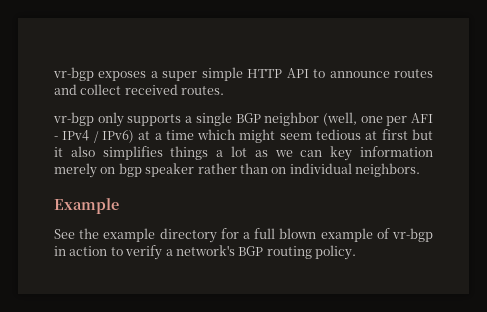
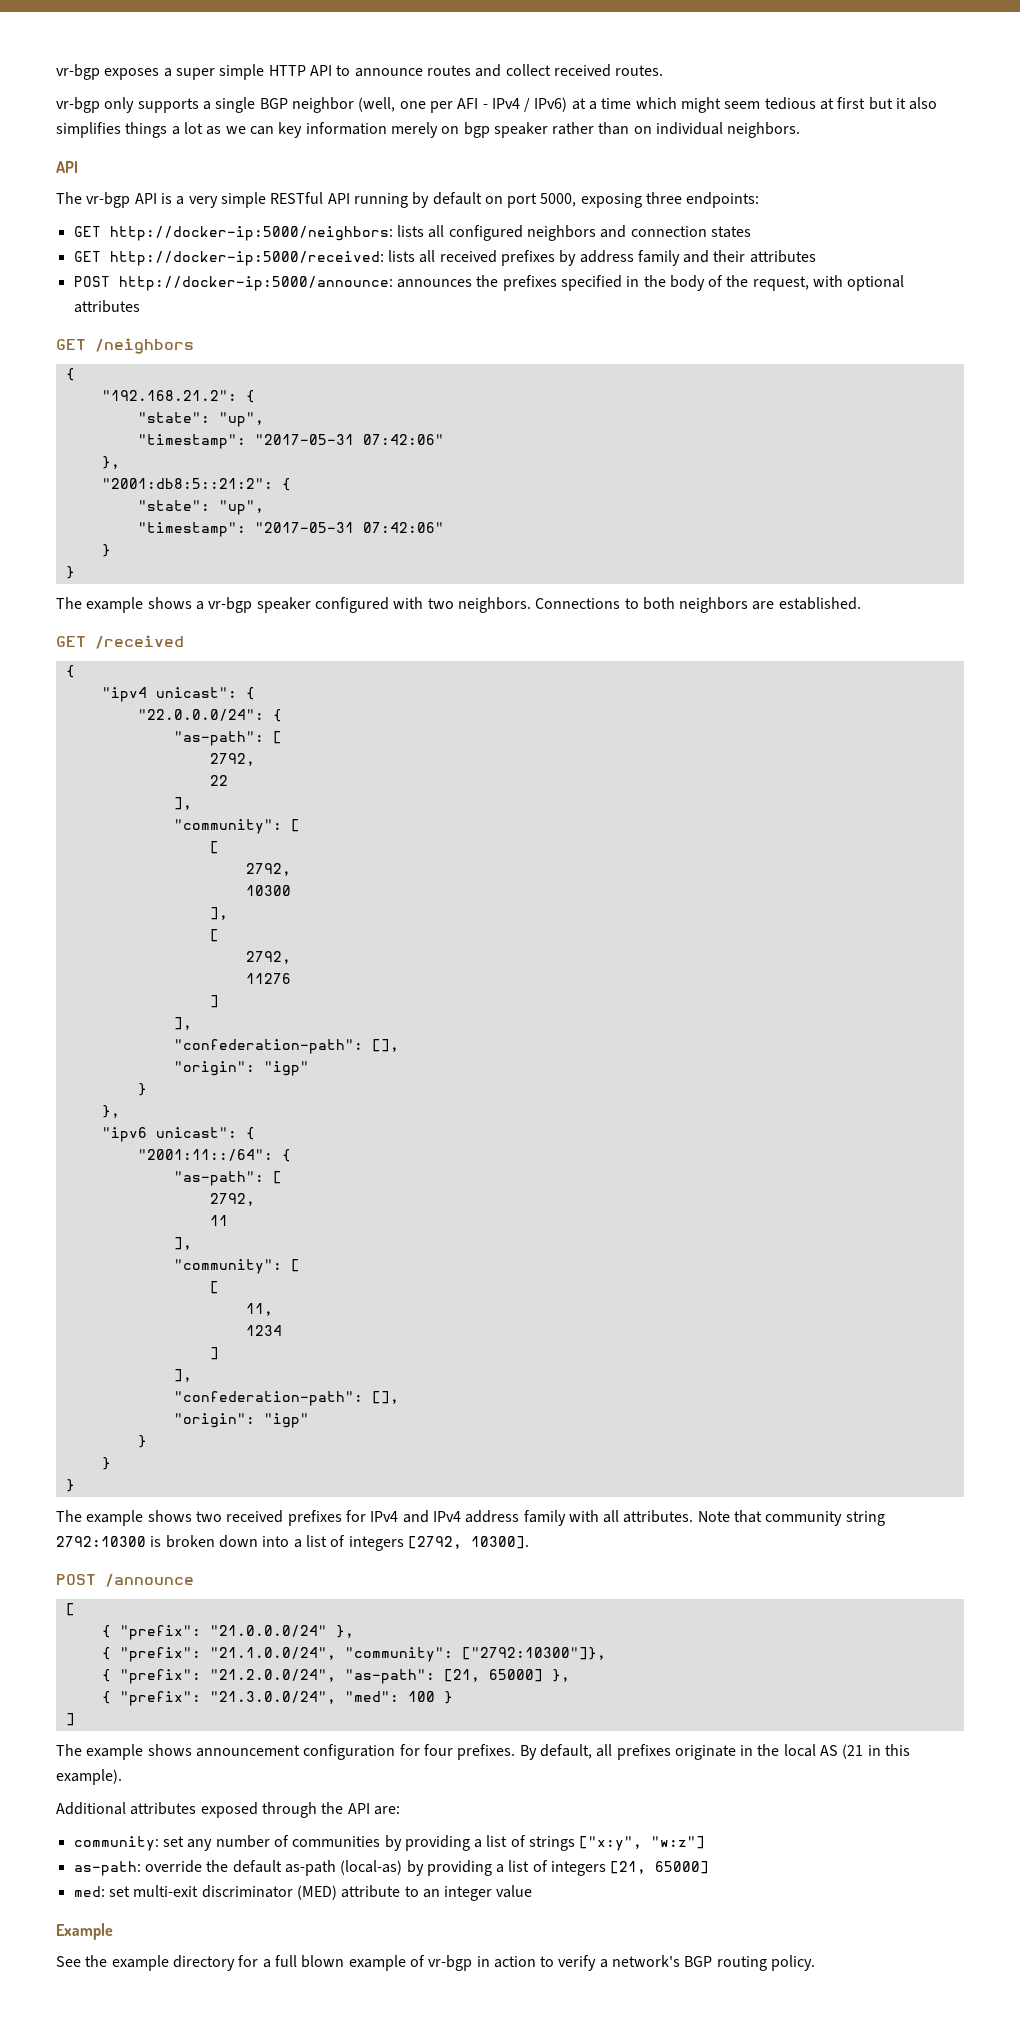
  vr-bgp only supports a single BGP neighbor (well, one per AFI - IPv4 / IPv6) at a time which might seem tedious at first but it also simplifies things a lot as we can key information merely on bgp speaker rather than on individual neighbors.
+ API
+ The vr-bgp API is a very simple RESTful API running by default on port 5000, exposing three endpoints:
+ GET http://docker-ip:5000/neighbors: lists all configured neighbors and connection states
+ GET http://docker-ip:5000/received: lists all received prefixes by address family and their attributes
+ POST http://docker-ip:5000/announce: announces the prefixes specified in the body of the request, with optional attributes
+ GET /neighbors
+ {
+ "192.168.21.2": {
+ "state": "up",
+ "timestamp": "2017-05-31 07:42:06"
+ },
+ "2001:db8:5::21:2": {
+ "state": "up",
+ "timestamp": "2017-05-31 07:42:06"
+ }
+ }
+ The example shows a vr-bgp speaker configured with two neighbors. Connections to both neighbors are established.
+ GET /received
+ {
+ "ipv4 unicast": {
+ "22.0.0.0/24": {
+ "as-path": [
+ 2792,
+ 22
+ ],
+ "community": [
+ [
+ 2792,
+ 10300
+ ],
+ [
+ 2792,
+ 11276
+ ]
+ ],
+ "confederation-path": [],
+ "origin": "igp"
+ }
+ },
+ "ipv6 unicast": {
+ "2001:11::/64": {
+ "as-path": [
+ 2792,
+ 11
+ ],
+ "community": [
+ [
+ 11,
+ 1234
+ ]
+ ],
+ "confederation-path": [],
+ "origin": "igp"
+ }
+ }
+ }
+ The example shows two received prefixes for IPv4 and IPv4 address family with all attributes. Note that community string 2792:10300 is broken down into a list of integers [2792, 10300].
+ POST /announce
+ [
+ { "prefix": "21.0.0.0/24" },
+ { "prefix": "21.1.0.0/24", "community": ["2792:10300"]},
+ { "prefix": "21.2.0.0/24", "as-path": [21, 65000] },
+ { "prefix": "21.3.0.0/24", "med": 100 }
+ ]
+ The example shows announcement configuration for four prefixes. By default, all prefixes originate in the local AS (21 in this example).
+ Additional attributes exposed through the API are:
+ community: set any number of communities by providing a list of strings ["x:y", "w:z"]
+ as-path: override the default as-path (local-as) by providing a list of integers [21, 65000]
+ med: set multi-exit discriminator (MED) attribute to an integer value

